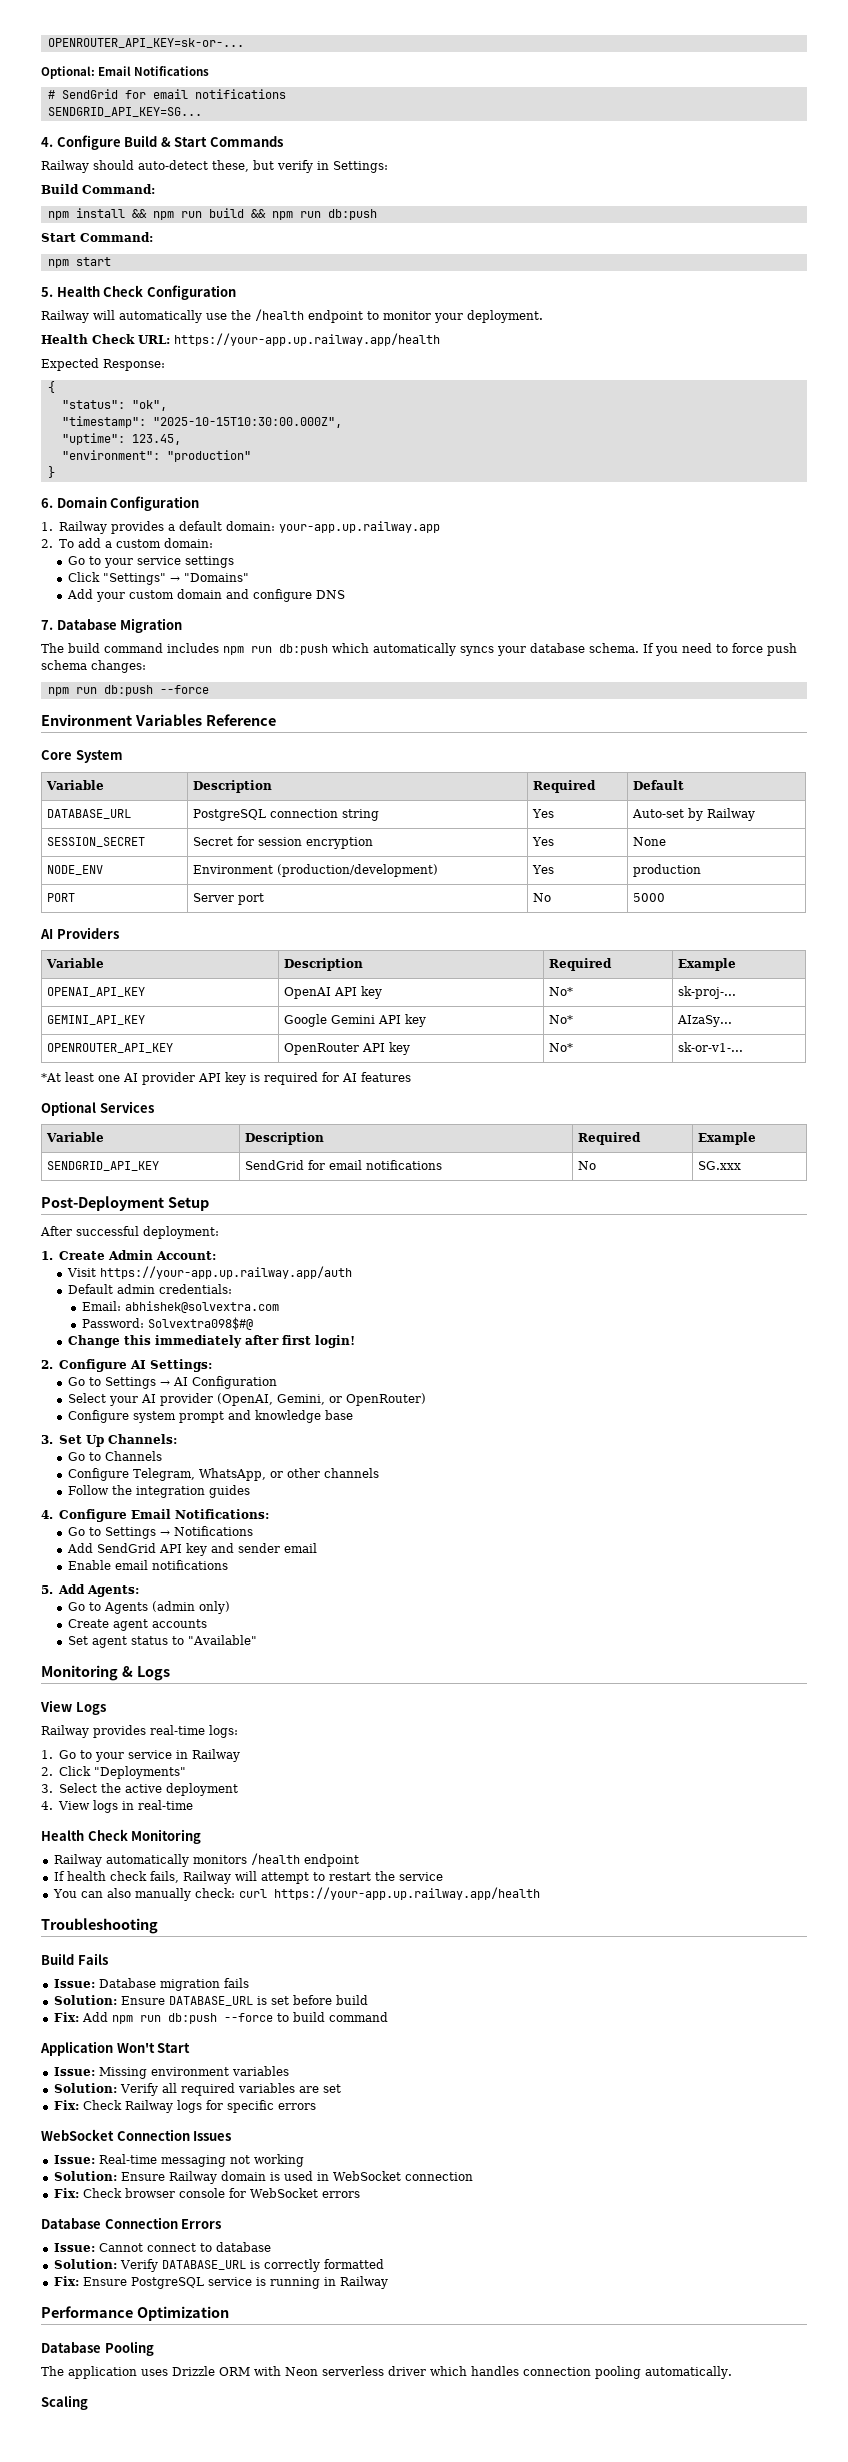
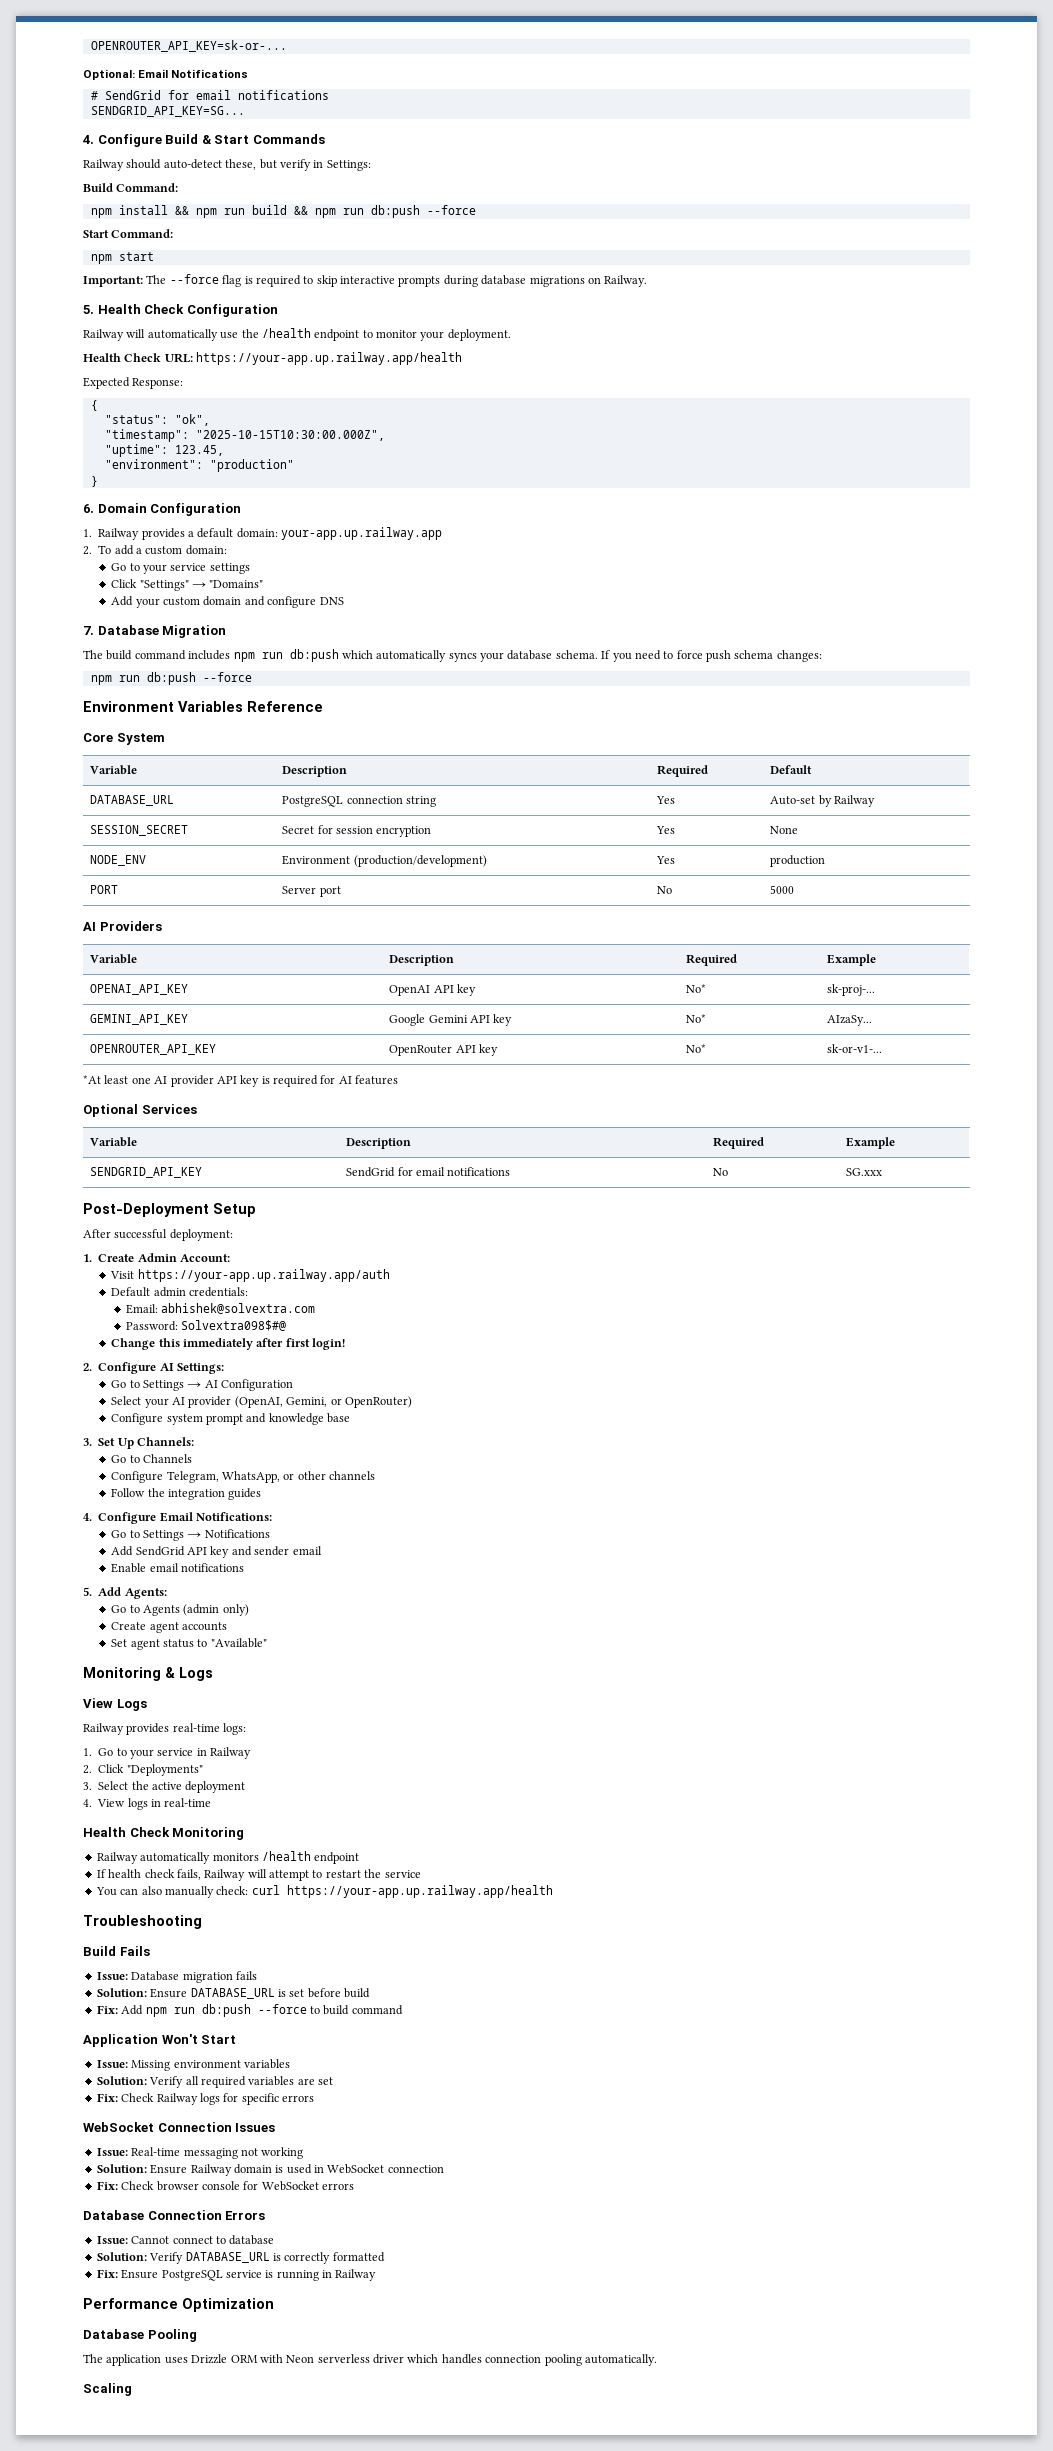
- npm install && npm run build && npm run db:push
+ npm install && npm run build && npm run db:push --force
+ Important: The --force flag is required to skip interactive prompts during database migrations on Railway.

